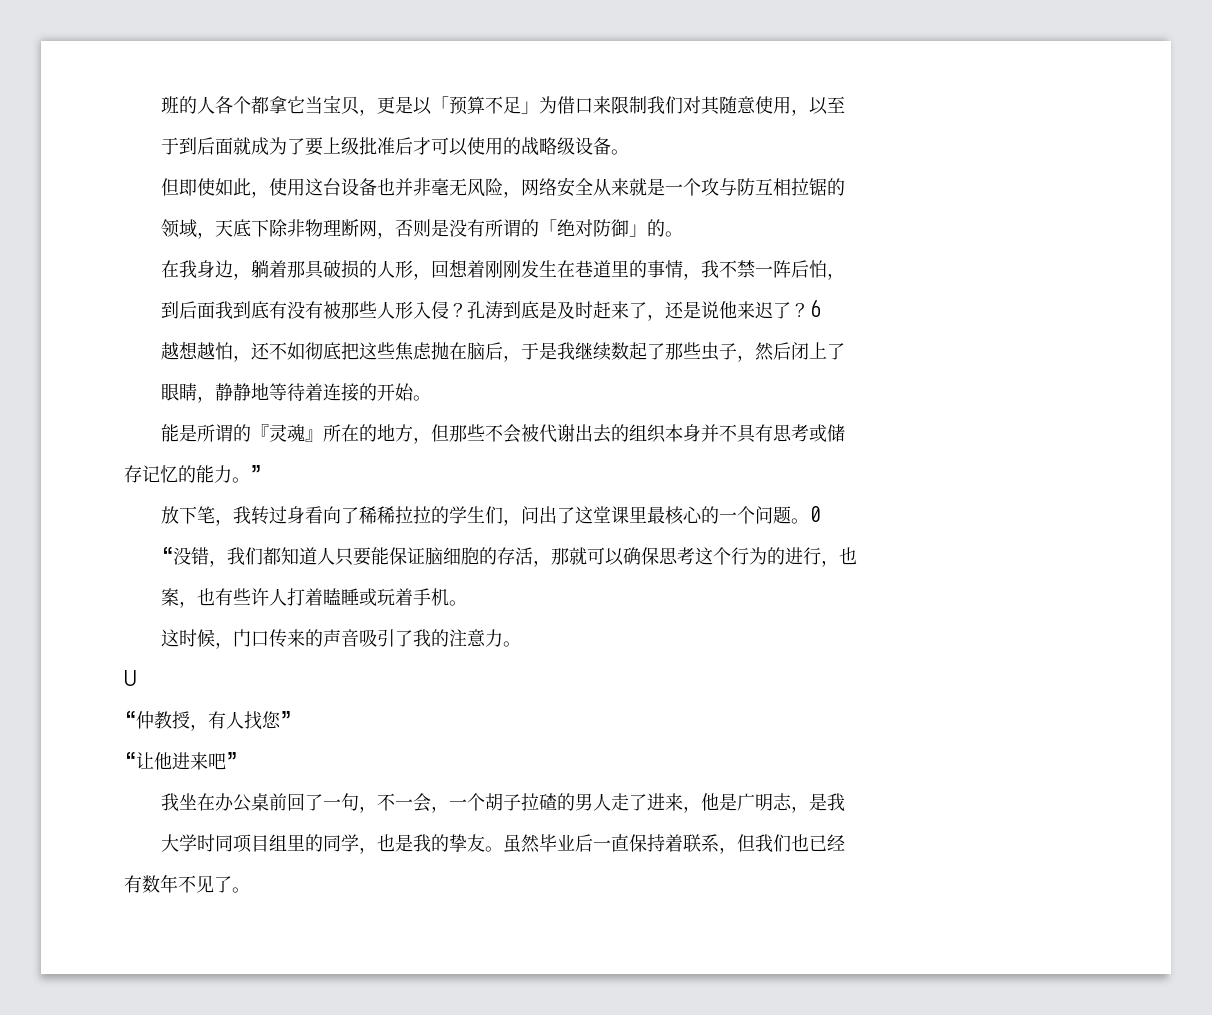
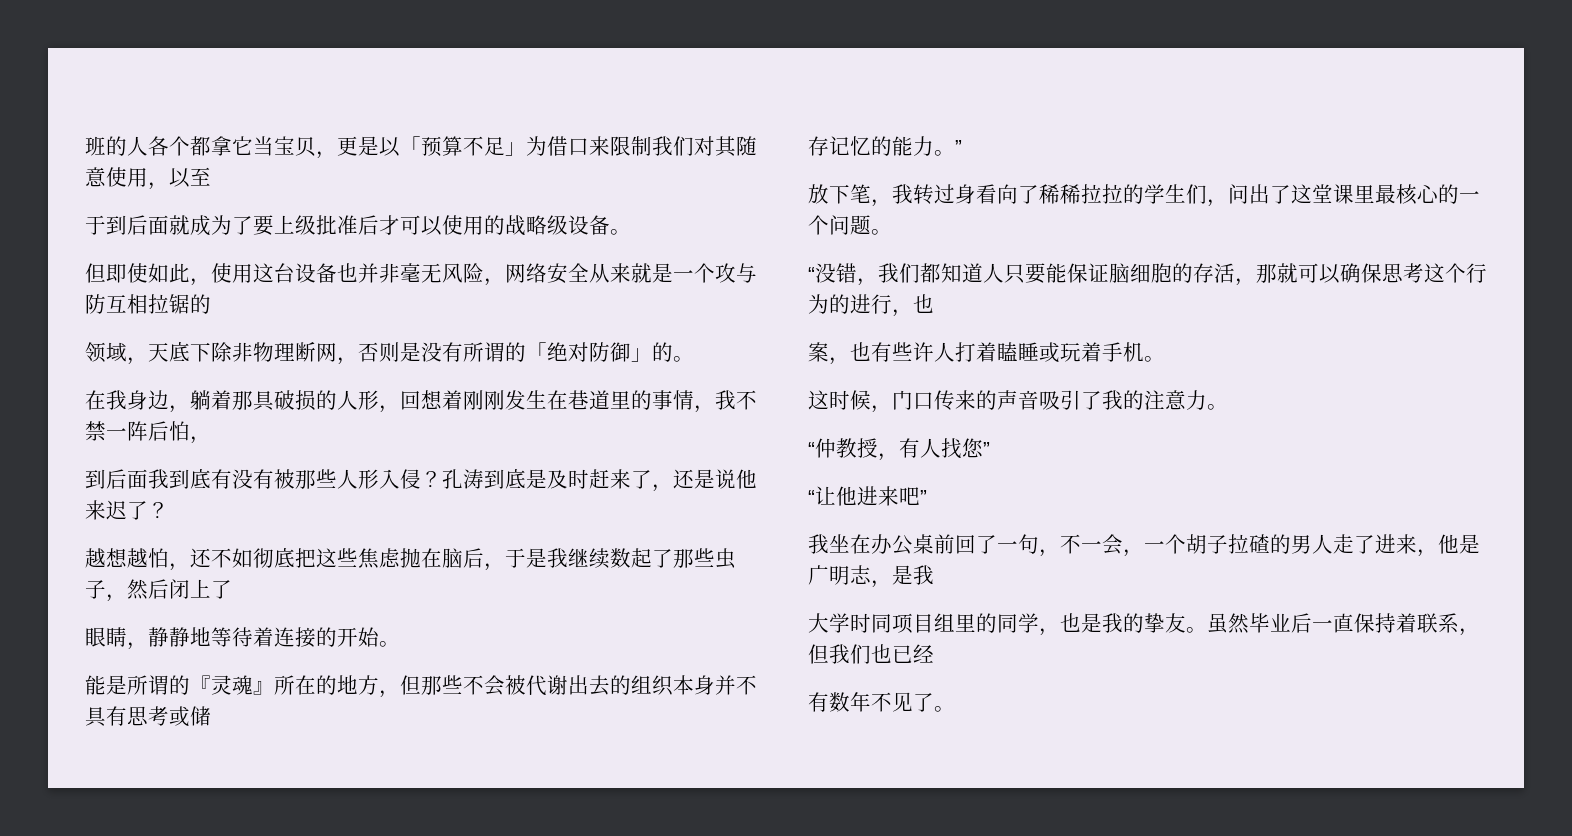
- 6
- 0
- U

